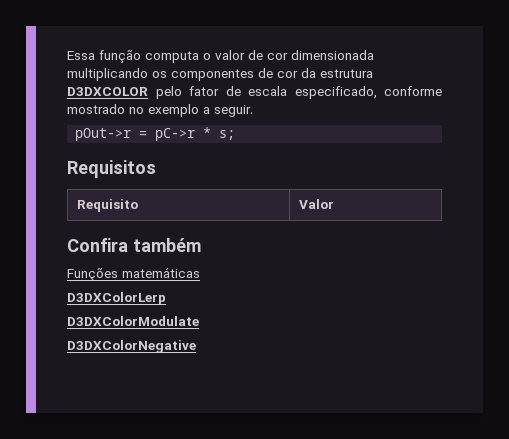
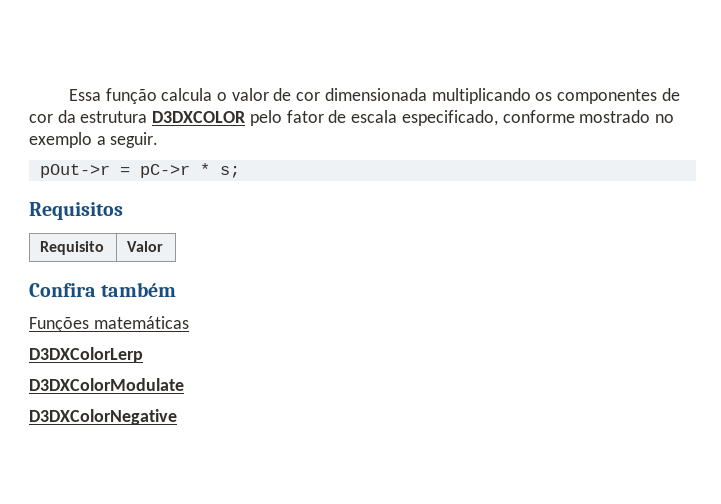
- Essa função computa o valor de cor dimensionada multiplicando os componentes de cor da estrutura D3DXCOLOR pelo fator de escala especificado, conforme mostrado no exemplo a seguir.
+ Essa função calcula o valor de cor dimensionada multiplicando os componentes de cor da estrutura D3DXCOLOR pelo fator de escala especificado, conforme mostrado no exemplo a seguir.

